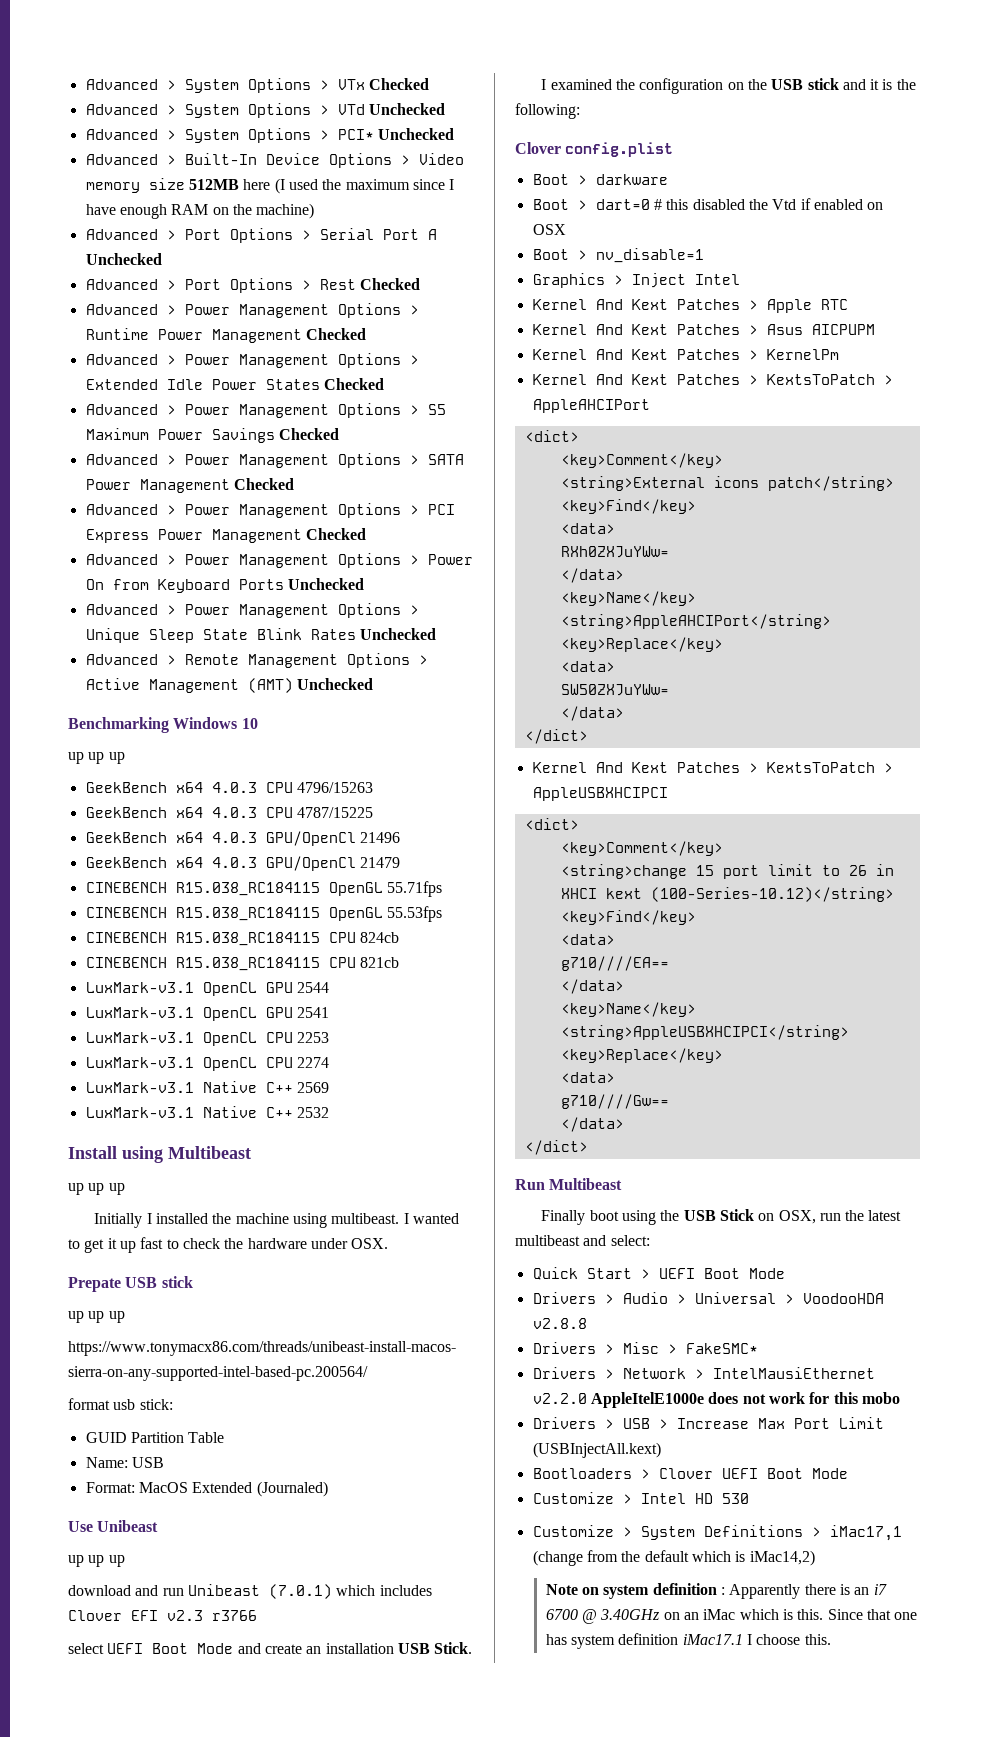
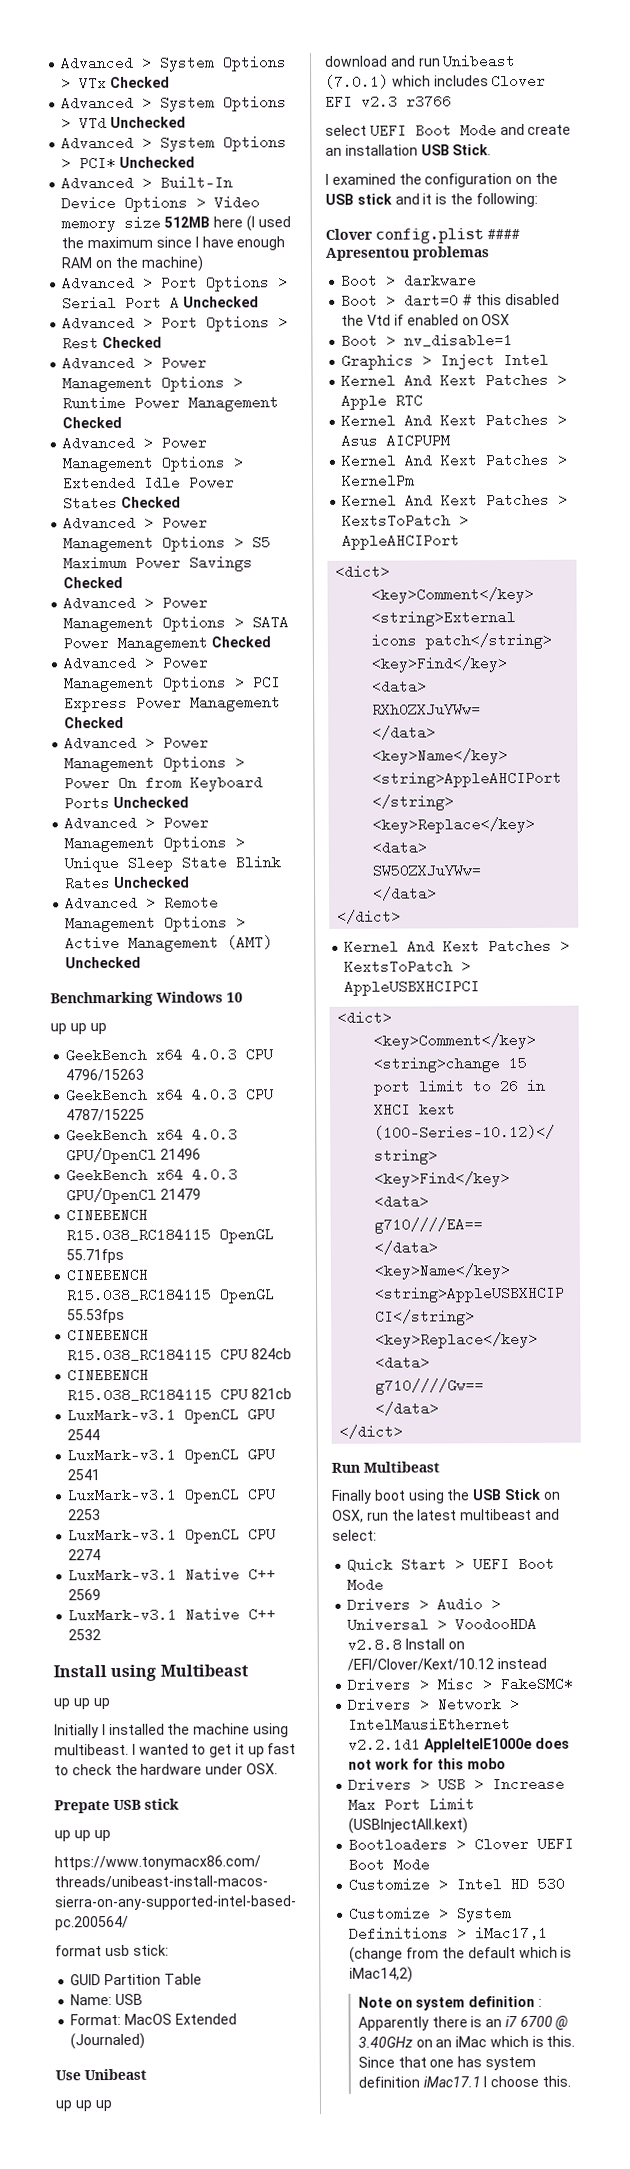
- Clover config.plist
+ Clover config.plist #### Apresentou problemas
- Drivers > Audio > Universal > VoodooHDA v2.8.8
+ Drivers > Audio > Universal > VoodooHDA v2.8.8 Install on /EFI/Clover/Kext/10.12 instead
- Drivers > Network > IntelMausiEthernet v2.2.0 AppleItelE1000e does not work for this mobo
+ Drivers > Network > IntelMausiEthernet v2.2.1d1 AppleItelE1000e does not work for this mobo

